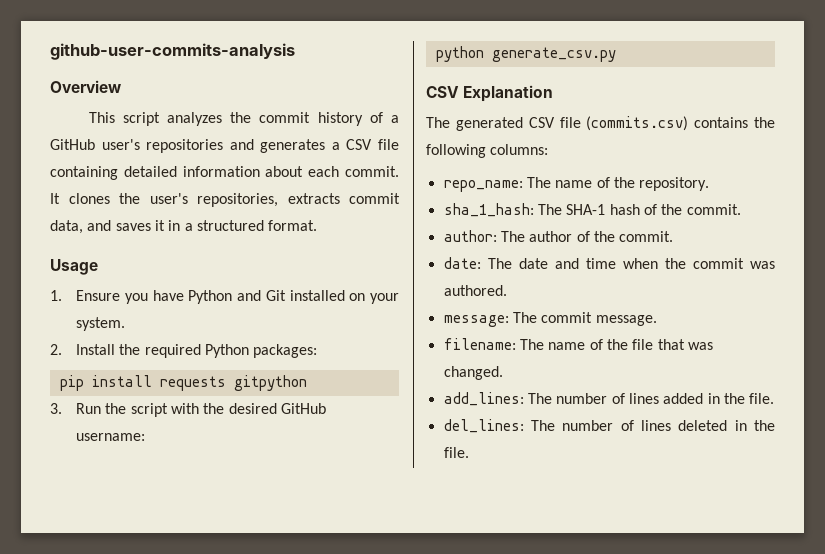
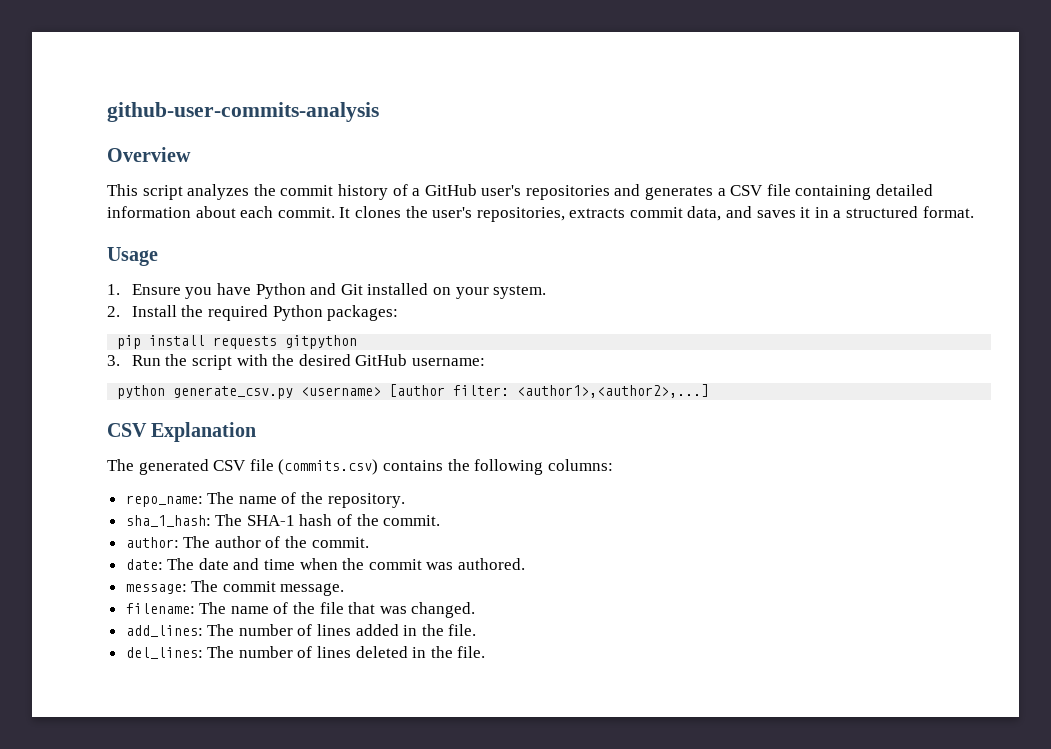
- python generate_csv.py
+ python generate_csv.py <username> [author filter: <author1>,<author2>,...]

